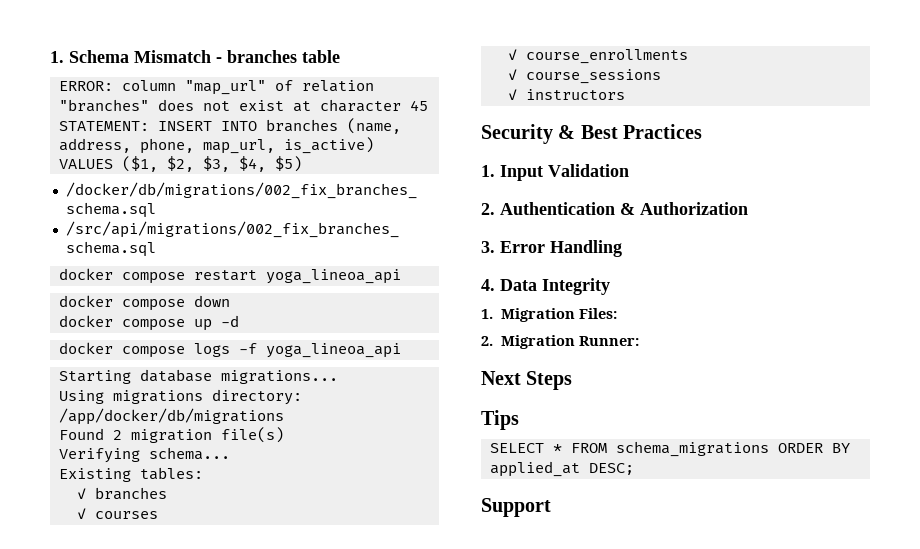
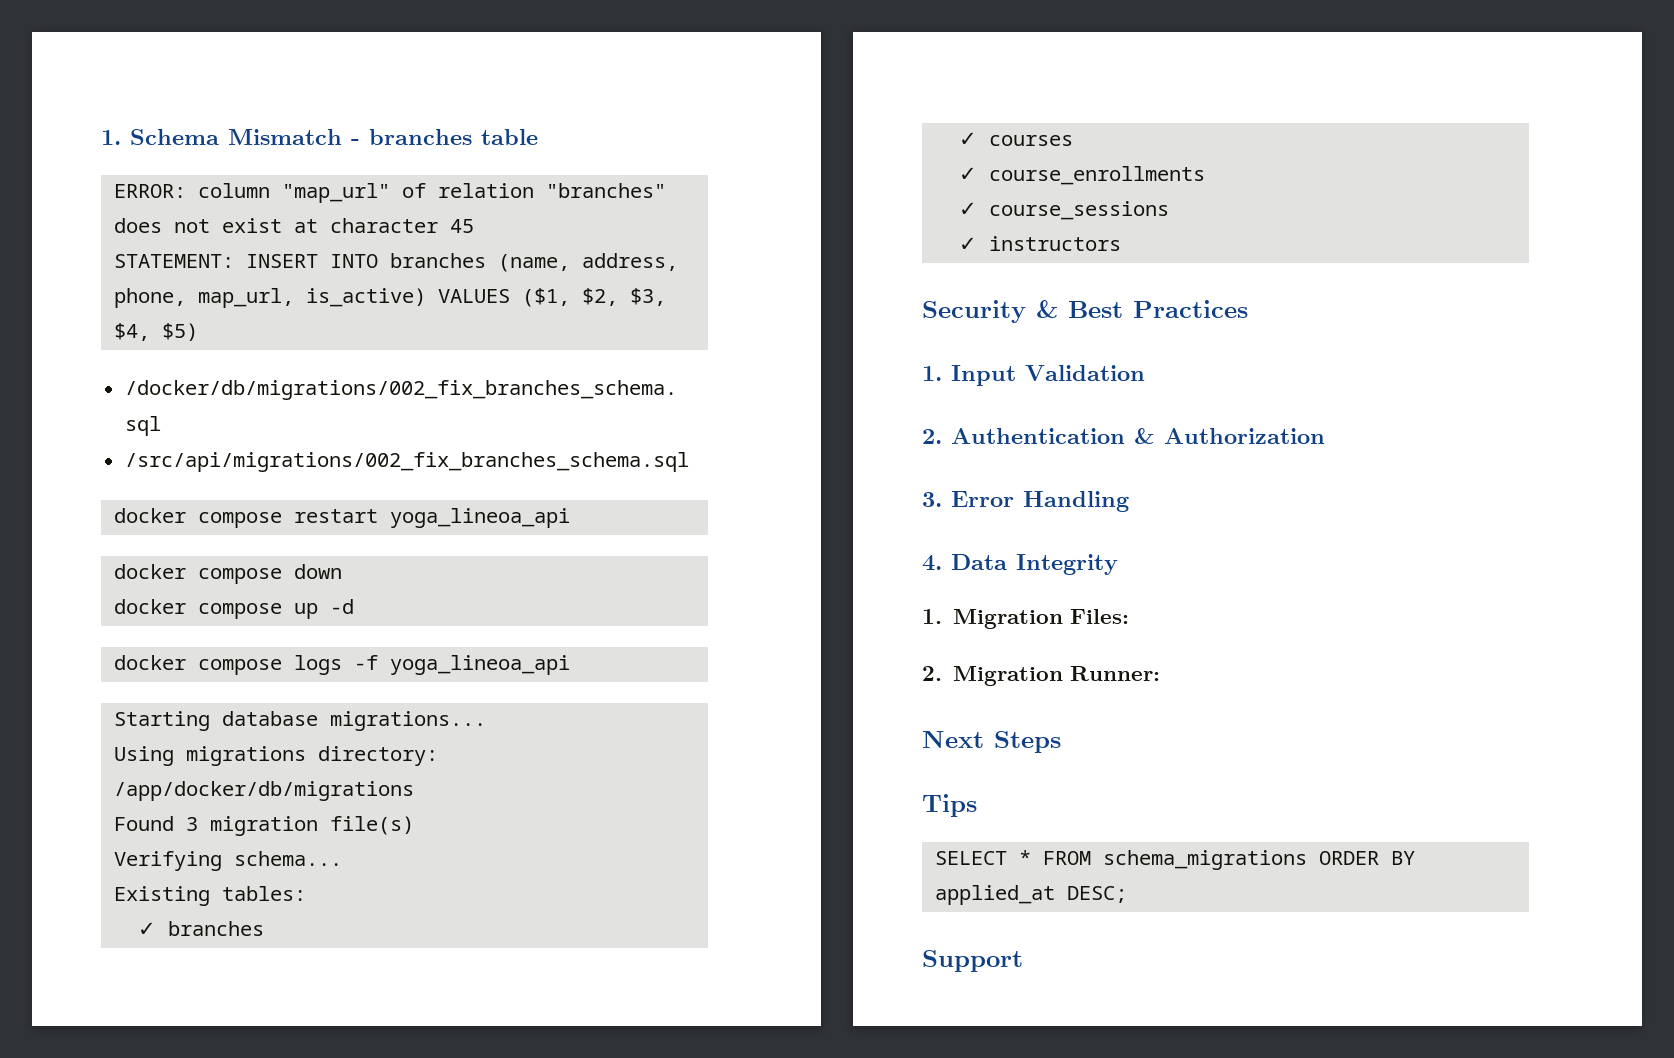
- Found 2 migration file(s)
+ Found 3 migration file(s)

